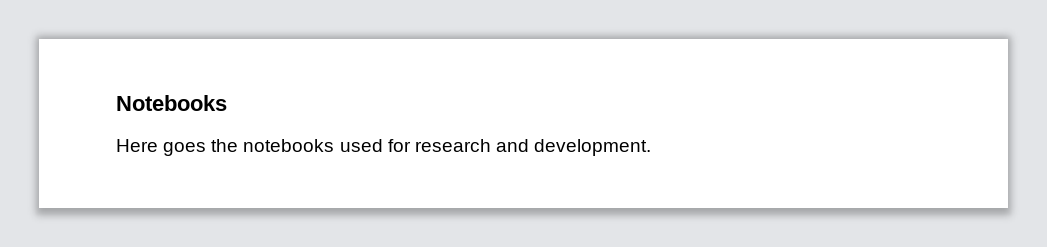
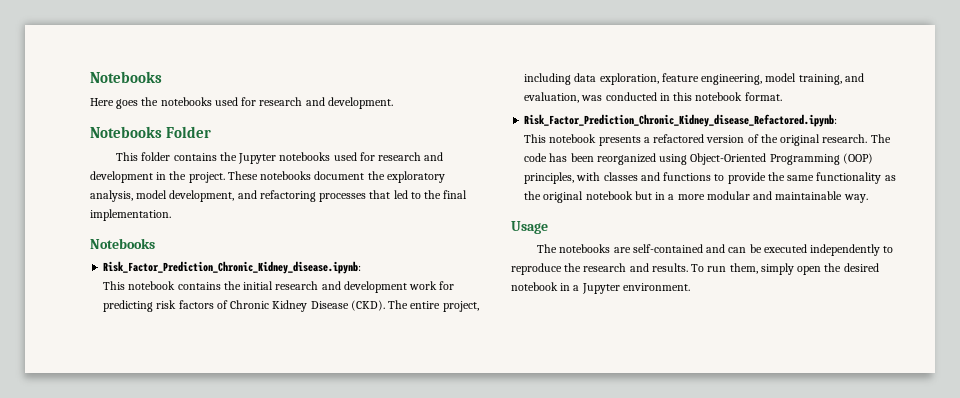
+ Notebooks Folder
+ This folder contains the Jupyter notebooks used for research and development in the project. These notebooks document the exploratory analysis, model development, and refactoring processes that led to the final implementation.
+ Notebooks
+ Risk_Factor_Prediction_Chronic_Kidney_disease.ipynb:
+ This notebook contains the initial research and development work for predicting risk factors of Chronic Kidney Disease (CKD). The entire project, including data exploration, feature engineering, model training, and evaluation, was conducted in this notebook format.
+ Risk_Factor_Prediction_Chronic_Kidney_disease_Refactored.ipynb:
+ This notebook presents a refactored version of the original research. The code has been reorganized using Object-Oriented Programming (OOP) principles, with classes and functions to provide the same functionality as the original notebook but in a more modular and maintainable way.
+ Usage
+ The notebooks are self-contained and can be executed independently to reproduce the research and results. To run them, simply open the desired notebook in a Jupyter environment.

